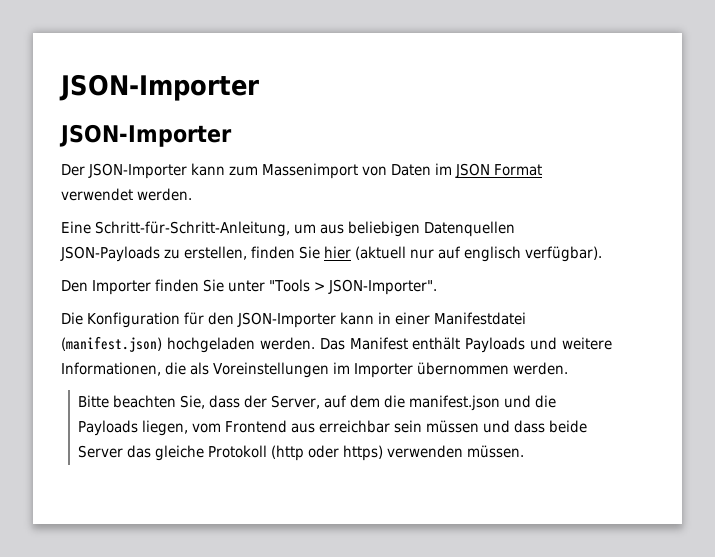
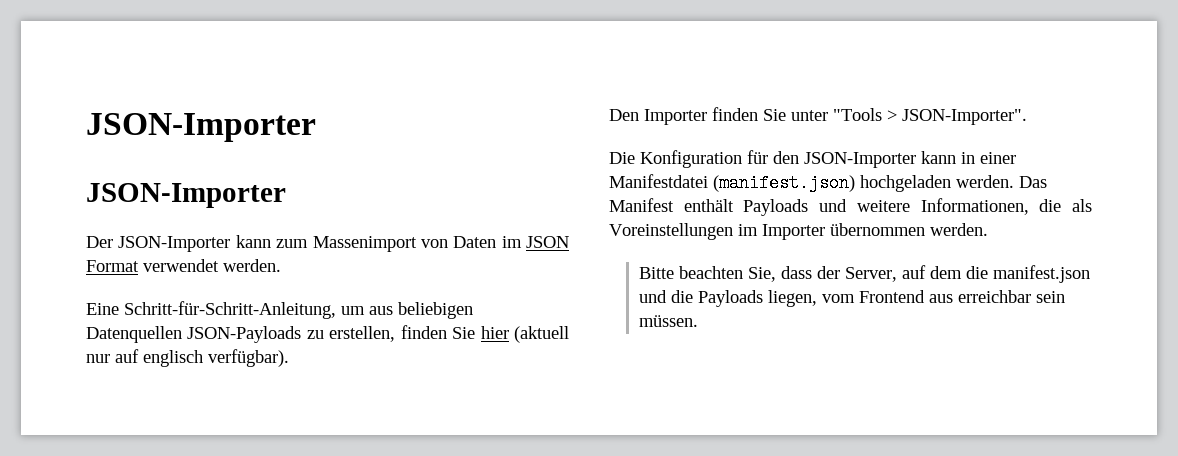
- Bitte beachten Sie, dass der Server, auf dem die manifest.json und die Payloads liegen, vom Frontend aus erreichbar sein müssen und dass beide Server das gleiche Protokoll (http oder https) verwenden müssen.
+ Bitte beachten Sie, dass der Server, auf dem die manifest.json und die Payloads liegen, vom Frontend aus erreichbar sein müssen.

